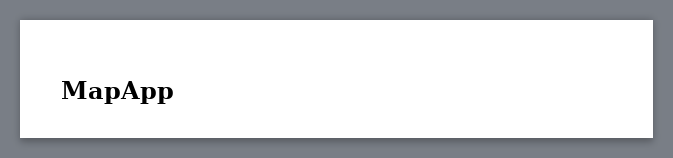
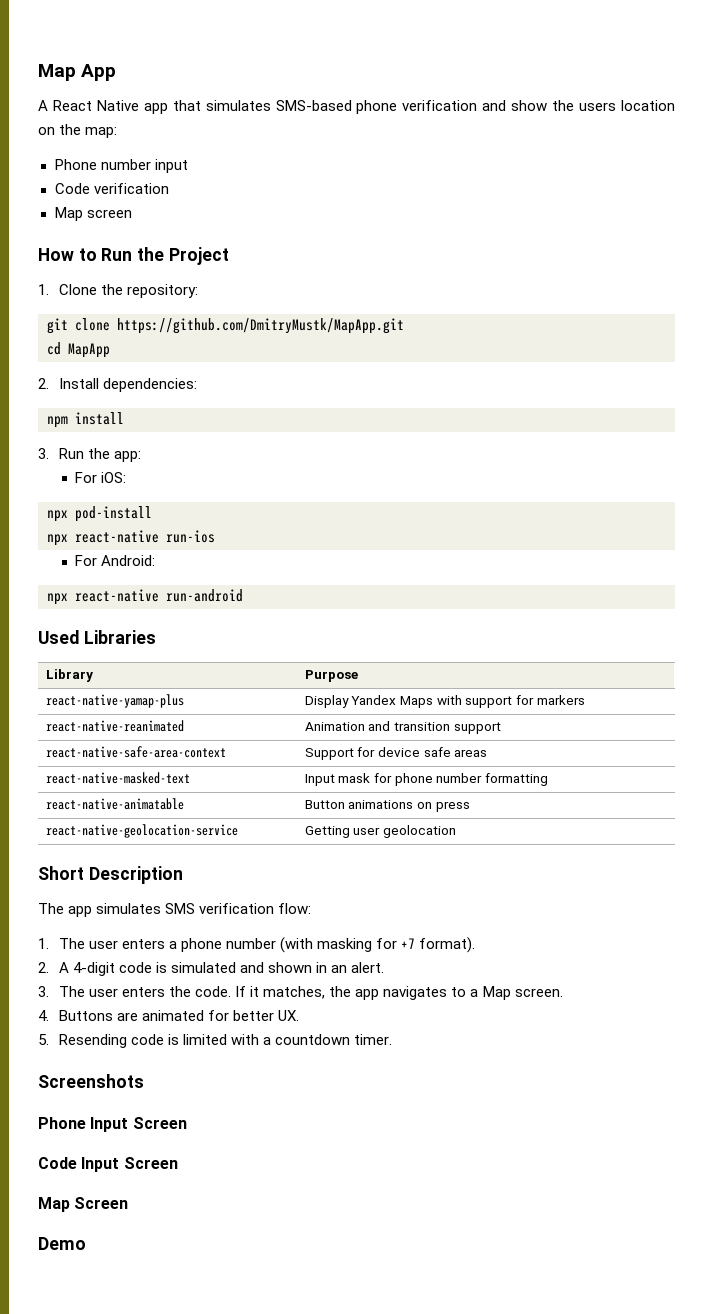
- MapApp
+ Map App
+ A React Native app that simulates SMS-based phone verification and show the users location on the map:
+ Phone number input
+ Code verification
+ Map screen
+ How to Run the Project
+ 1. Clone the repository:
+ git clone https://github.com/DmitryMustk/MapApp.git
+ cd MapApp
+ 2. Install dependencies:
+ npm install
+ 3. Run the app:
+ For iOS:
+ npx pod-install
+ npx react-native run-ios
+ For Android:
+ npx react-native run-android
+ Used Libraries
+ Library | Purpose
+ react-native-yamap-plus | Display Yandex Maps with support for markers
+ react-native-reanimated | Animation and transition support
+ react-native-safe-area-context | Support for device safe areas
+ react-native-masked-text | Input mask for phone number formatting
+ react-native-animatable | Button animations on press
+ react-native-geolocation-service | Getting user geolocation
+ Short Description
+ The app simulates SMS verification flow:
+ 1. The user enters a phone number (with masking for +7 format).
+ 2. A 4-digit code is simulated and shown in an alert.
+ 3. The user enters the code. If it matches, the app navigates to a Map screen.
+ 4. Buttons are animated for better UX.
+ 5. Resending code is limited with a countdown timer.
+ Screenshots
+ Phone Input Screen
+ Code Input Screen
+ Map Screen
+ Demo

